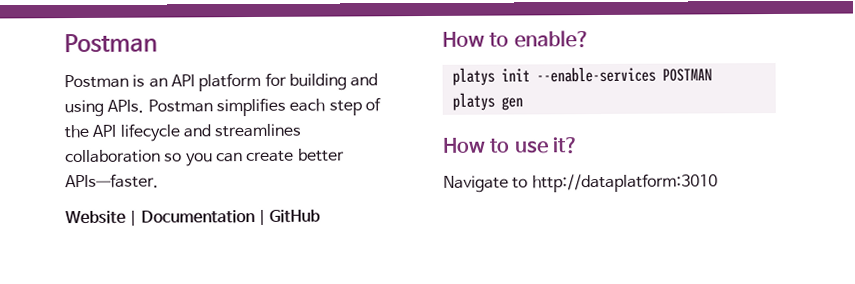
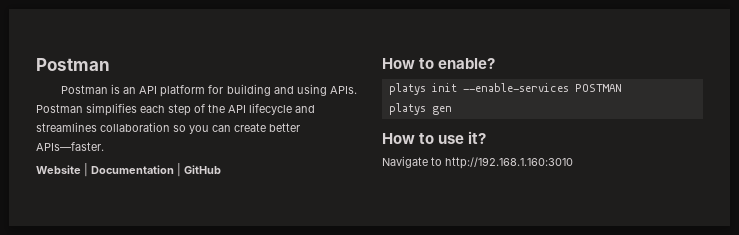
- Navigate to http://dataplatform:3010
+ Navigate to http://192.168.1.160:3010

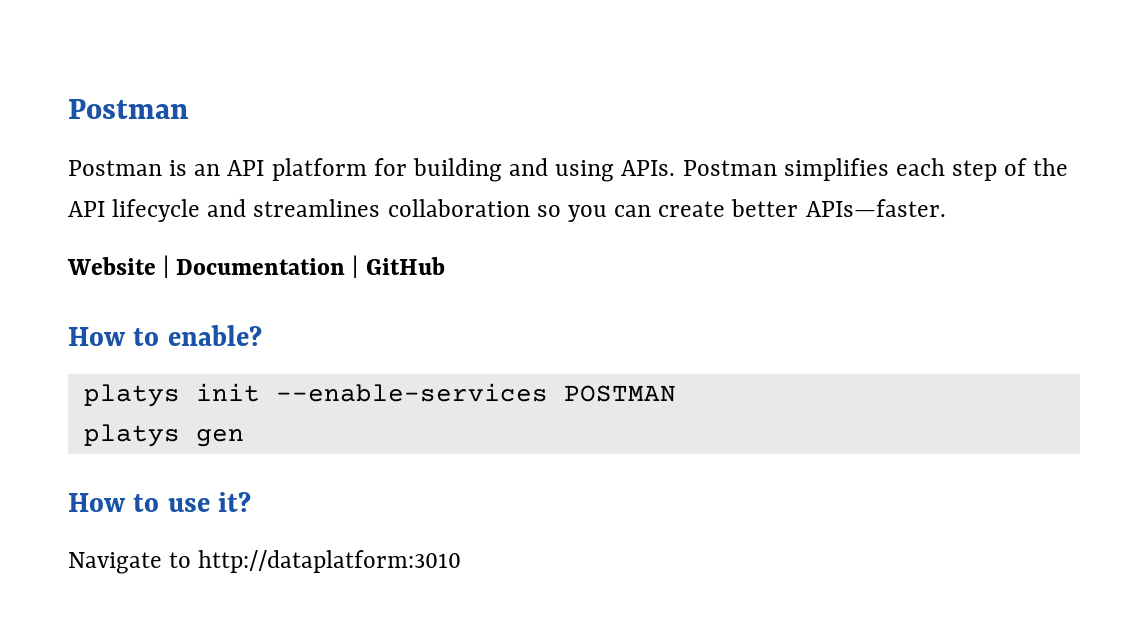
- Navigate to http://192.168.1.160:3010
+ Navigate to http://dataplatform:3010

